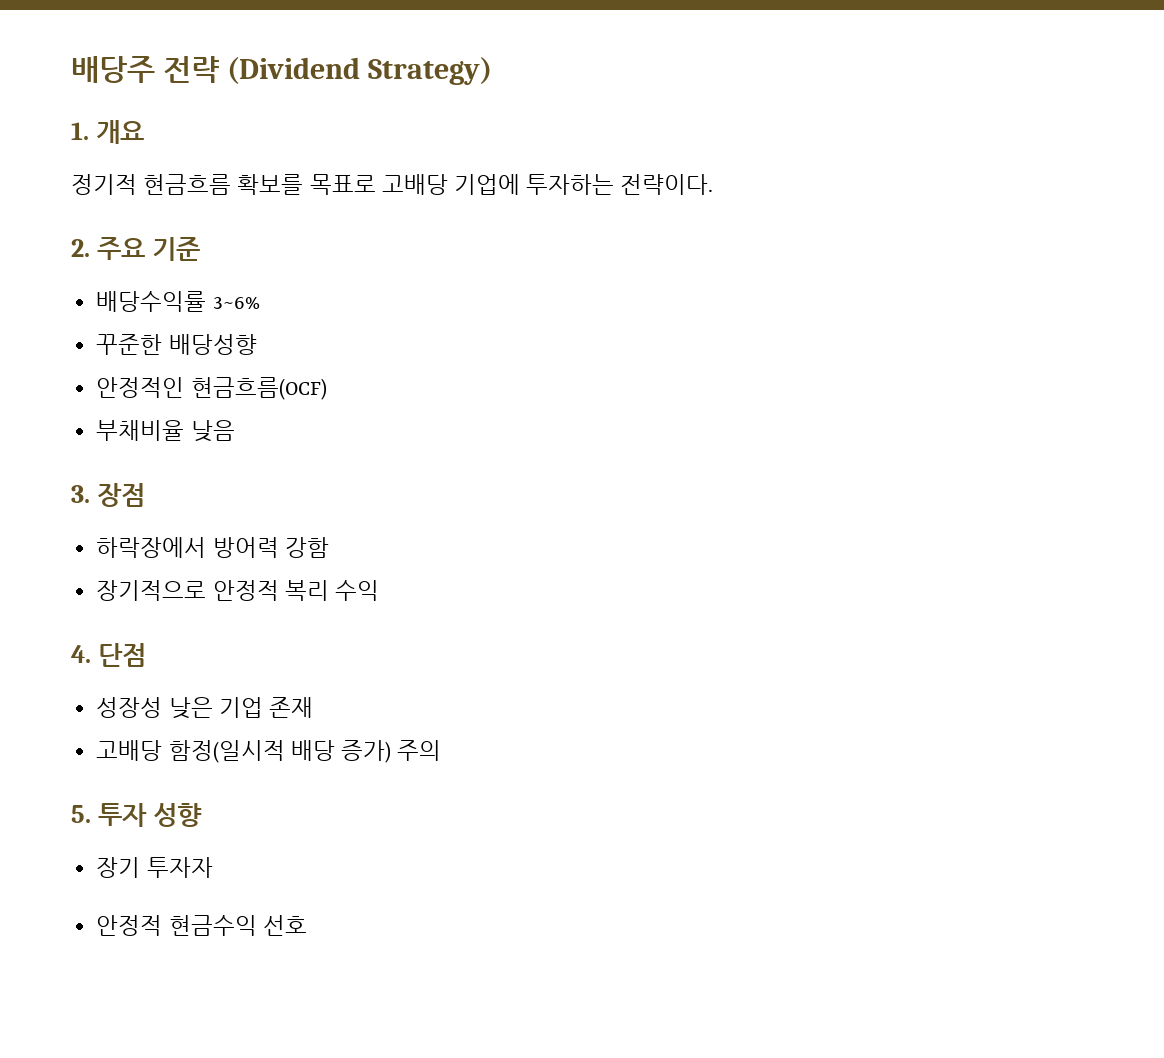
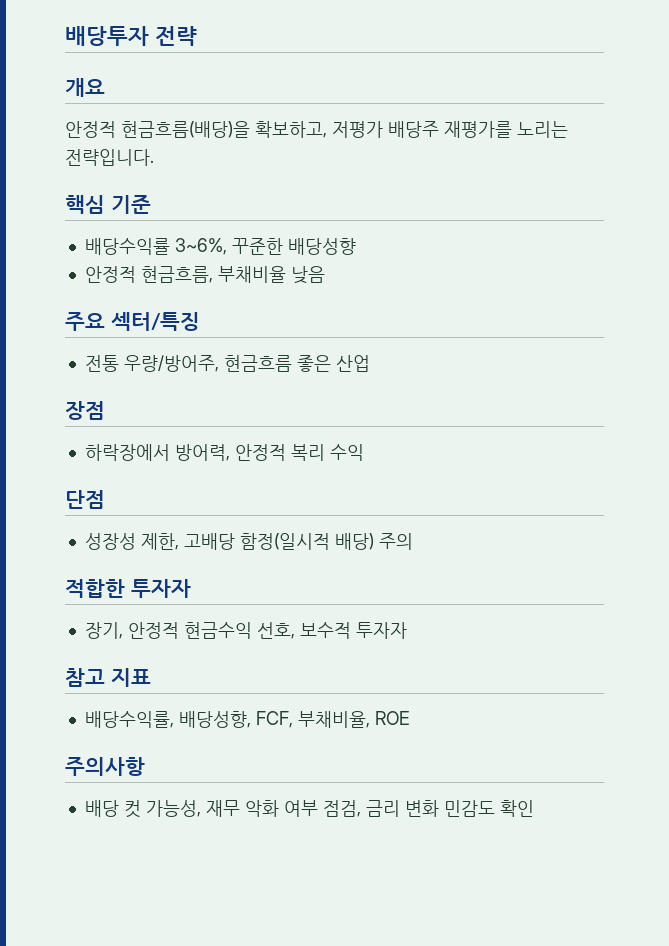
- 배당주 전략 (Dividend Strategy)
- 1. 개요
- 정기적 현금흐름 확보를 목표로 고배당 기업에 투자하는 전략이다.
- 2. 주요 기준
+ 배당투자 전략
+ 개요
+ 안정적 현금흐름(배당)을 확보하고, 저평가 배당주 재평가를 노리는 전략입니다.
+ 핵심 기준
- 배당수익률 3~6%
- 꾸준한 배당성향
+ 배당수익률 3~6%, 꾸준한 배당성향
- 안정적인 현금흐름(OCF)
- 부채비율 낮음
+ 안정적 현금흐름, 부채비율 낮음
- 3. 장점
+ 주요 섹터/특징
+ 전통 우량/방어주, 현금흐름 좋은 산업
+ 장점
- 하락장에서 방어력 강함
- 장기적으로 안정적 복리 수익
+ 하락장에서 방어력, 안정적 복리 수익
- 4. 단점
+ 단점
- 성장성 낮은 기업 존재
- 고배당 함정(일시적 배당 증가) 주의
- 5. 투자 성향
- 장기 투자자
- 안정적 현금수익 선호
+ 성장성 제한, 고배당 함정(일시적 배당) 주의
+ 적합한 투자자
+ 장기, 안정적 현금수익 선호, 보수적 투자자
+ 참고 지표
+ 배당수익률, 배당성향, FCF, 부채비율, ROE
+ 주의사항
+ 배당 컷 가능성, 재무 악화 여부 점검, 금리 변화 민감도 확인

